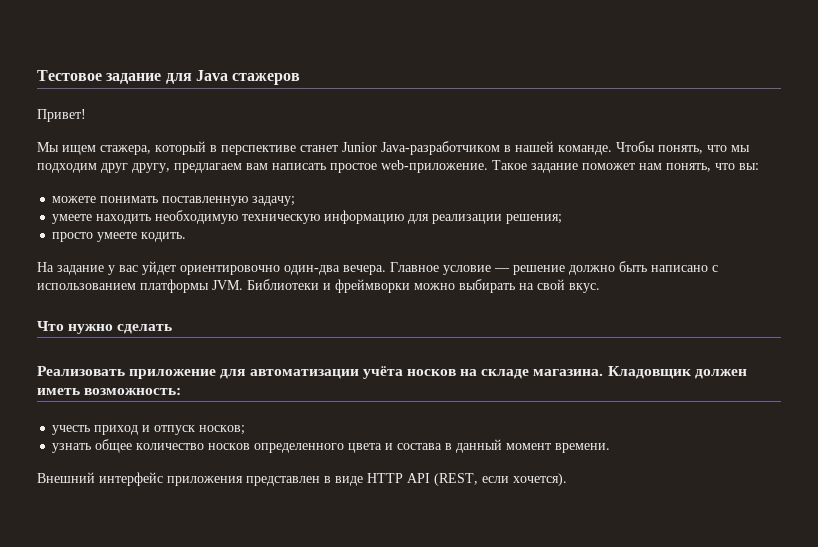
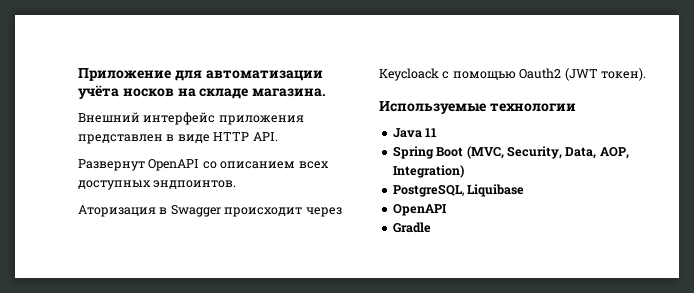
- Тестовое задание для Java стажеров
- Привет!
- Мы ищем стажера, который в перспективе станет Junior Java-разработчиком в нашей команде. Чтобы понять, что мы подходим друг другу, предлагаем вам написать простое web-приложение. Такое задание поможет нам понять, что вы:
- можете понимать поставленную задачу;
- умеете находить необходимую техническую информацию для реализации решения;
- просто умеете кодить.
- На задание у вас уйдет ориентировочно один-два вечера. Главное условие — решение должно быть написано с использованием платформы JVM. Библиотеки и фреймворки можно выбирать на свой вкус.
- Что нужно сделать
- Реализовать приложение для автоматизации учёта носков на складе магазина. Кладовщик должен иметь возможность:
- учесть приход и отпуск носков;
- узнать общее количество носков определенного цвета и состава в данный момент времени.
+ Приложение для автоматизации учёта носков на складе магазина.
- Внешний интерфейс приложения представлен в виде HTTP API (REST, если хочется).
+ Внешний интерфейс приложения представлен в виде HTTP API.
+ Развернут OpenAPI со описанием всех доступных эндпоинтов.
+ Аторизация в Swagger происходит через Keycloack с помощью Oauth2 (JWT токен).
+ Используемые технологии
+ Java 11
+ Spring Boot (MVC, Security, Data, AOP, Integration)
+ PostgreSQL, Liquibase
+ OpenAPI
+ Gradle

